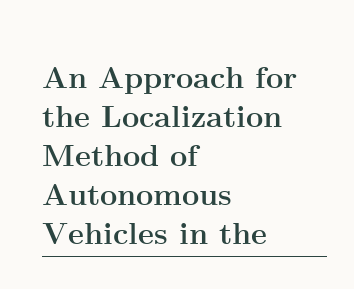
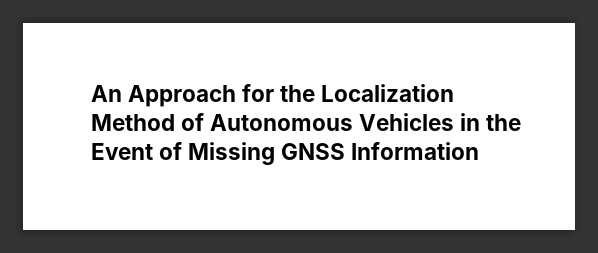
- An Approach for the Localization Method of Autonomous Vehicles in the
+ An Approach for the Localization Method of Autonomous Vehicles in the Event of Missing GNSS Information

